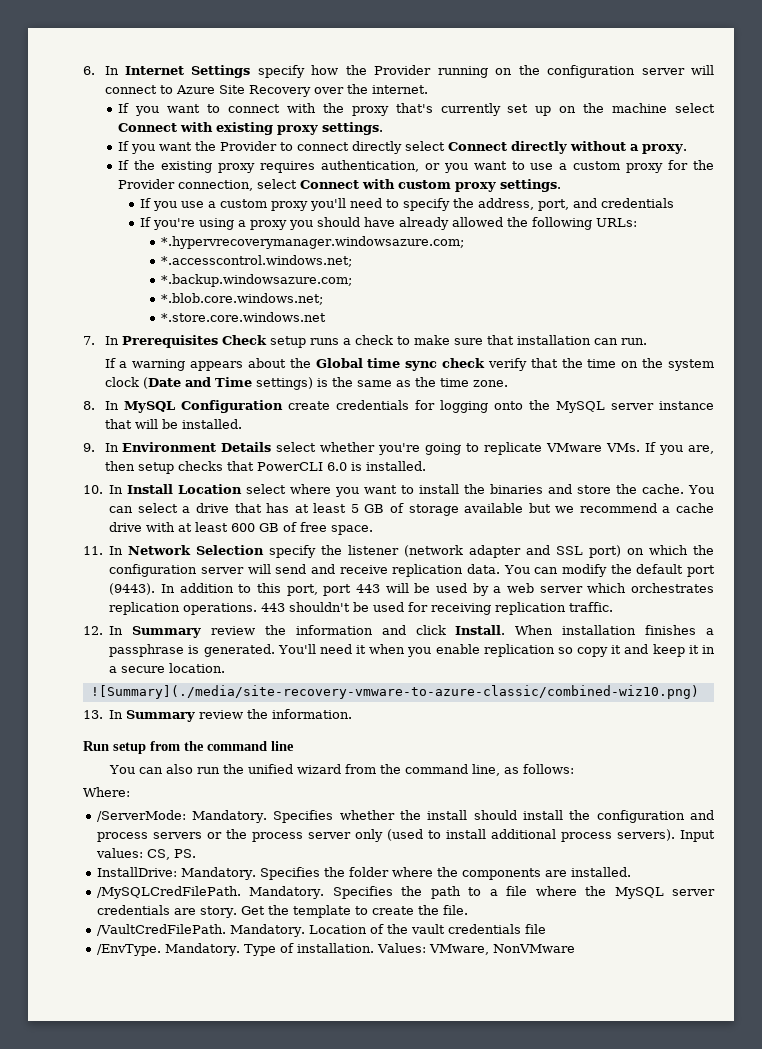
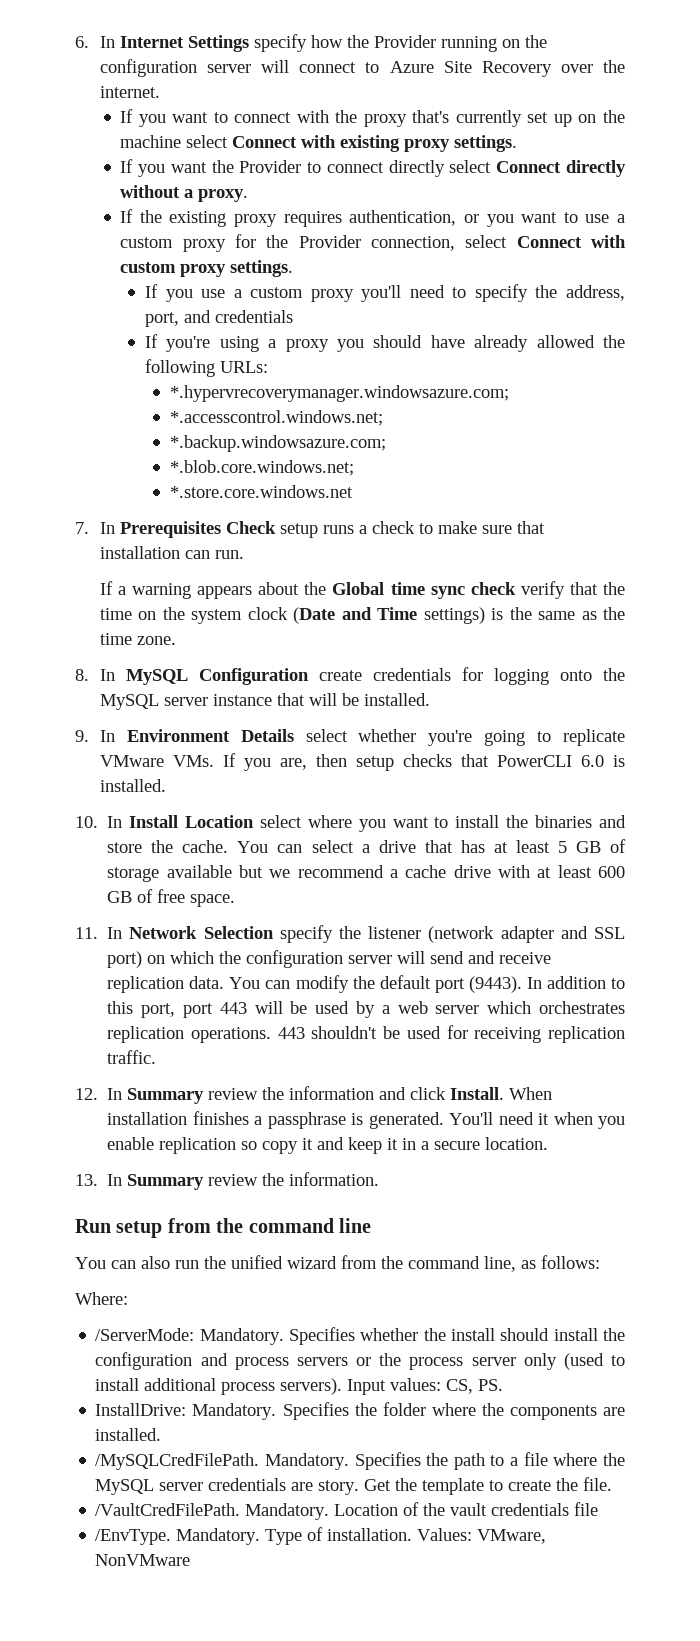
- ![Summary](./media/site-recovery-vmware-to-azure-classic/combined-wiz10.png)

